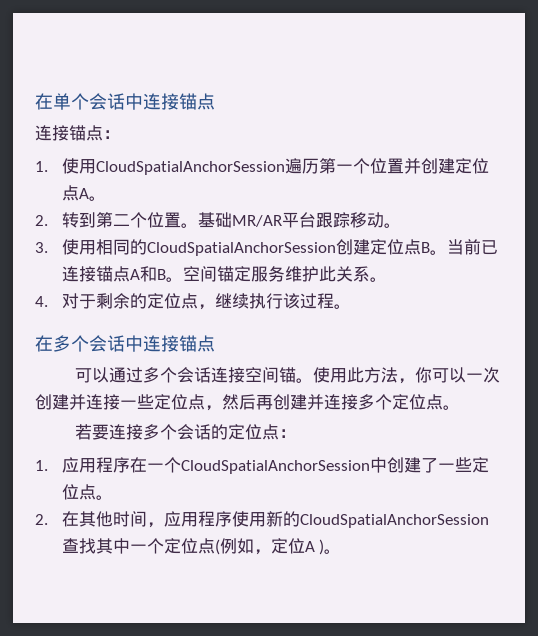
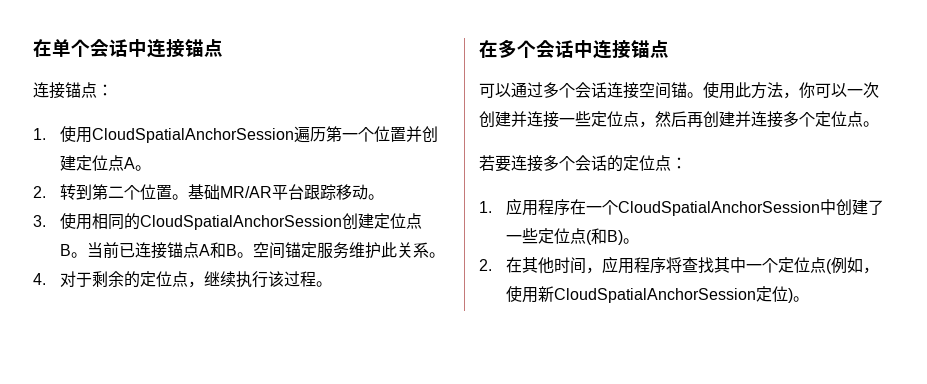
- 1.应用程序在一个CloudSpatialAnchorSession中创建了一些定位点。
+ 1.应用程序在一个CloudSpatialAnchorSession中创建了一些定位点(和B)。
- 2.在其他时间，应用程序使用新的CloudSpatialAnchorSession查找其中一个定位点(例如，定位A )。
+ 2.在其他时间，应用程序将查找其中一个定位点(例如，使用新CloudSpatialAnchorSession定位)。

